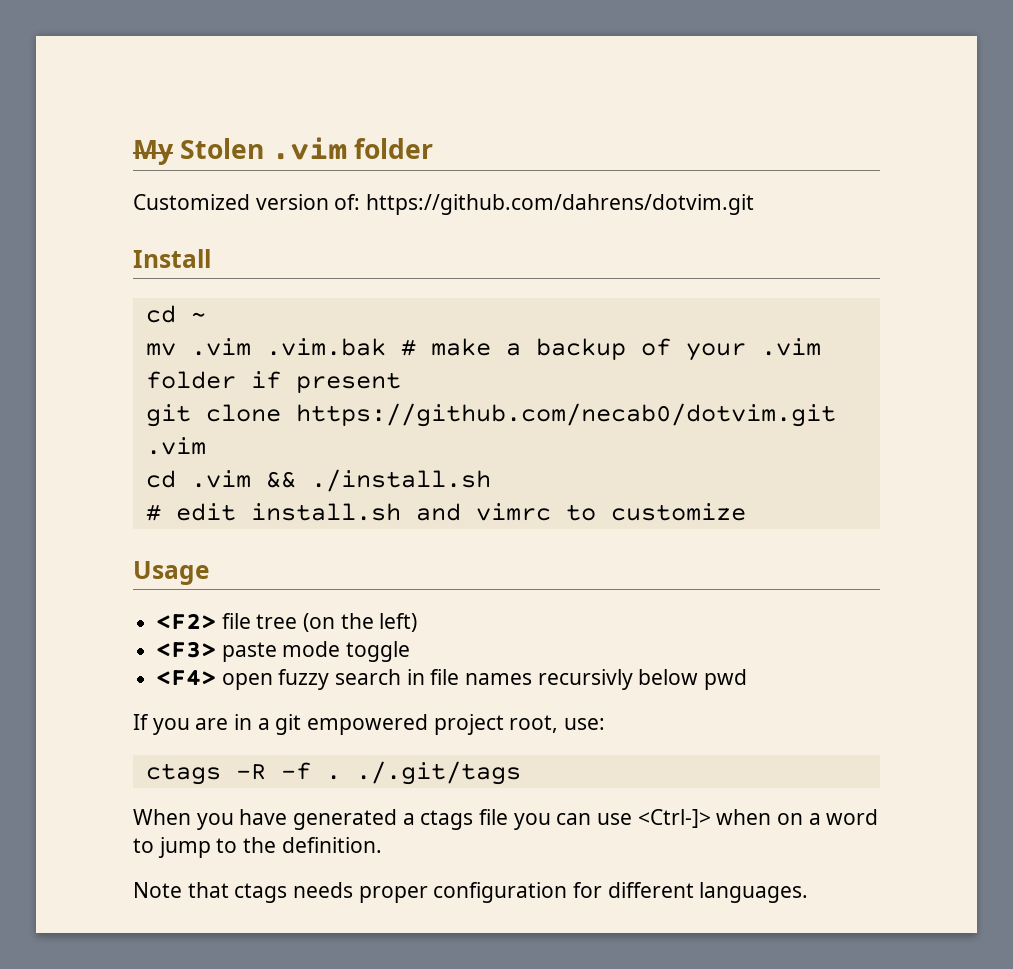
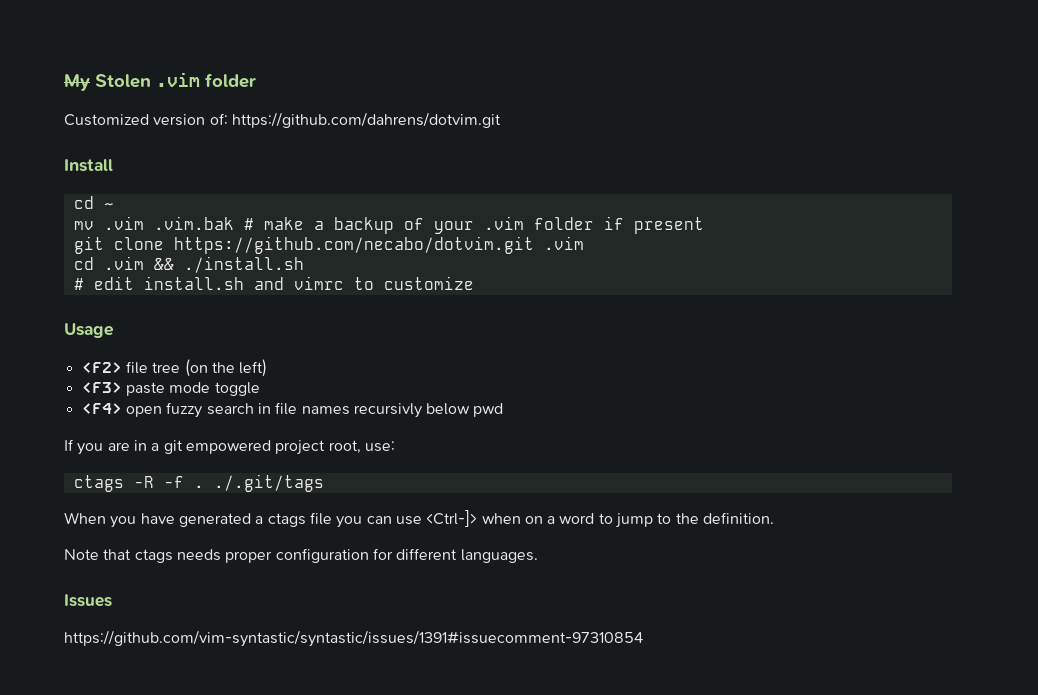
- git clone https://github.com/necab0/dotvim.git .vim
+ git clone https://github.com/necabo/dotvim.git .vim
+ Issues
+ https://github.com/vim-syntastic/syntastic/issues/1391#issuecomment-97310854

